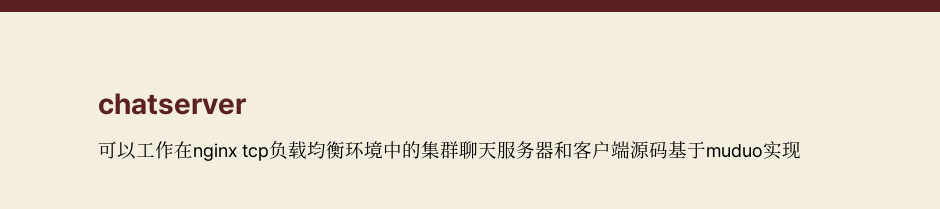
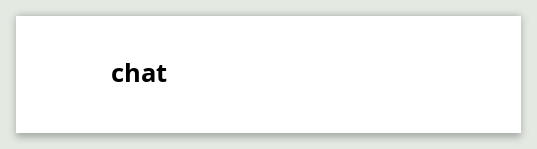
- chatserver
- 可以工作在nginx tcp负载均衡环境中的集群聊天服务器和客户端源码基于muduo实现
+ chat

